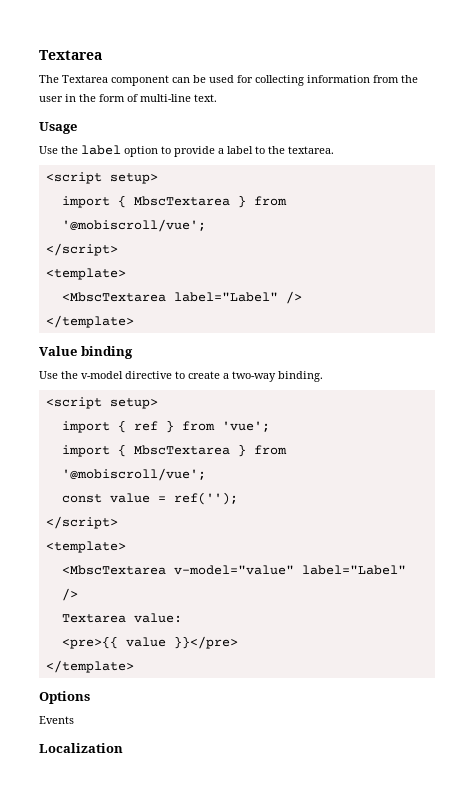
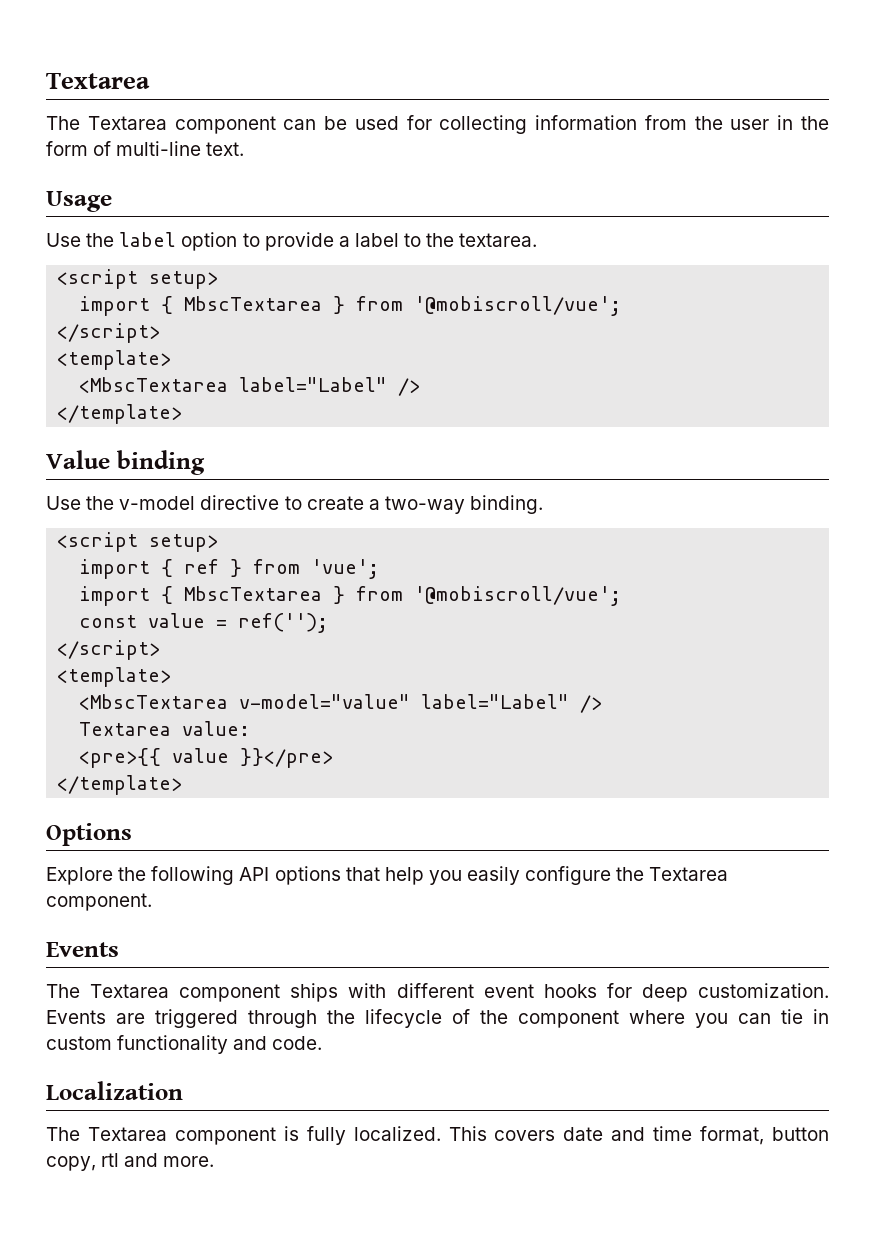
+ Explore the following API options that help you easily configure the Textarea component.
  Events
+ The Textarea component ships with different event hooks for deep customization. Events are triggered through the lifecycle of the component where you can tie in custom functionality and code.
  Localization
+ The Textarea component is fully localized. This covers date and time format, button copy, rtl and more.

